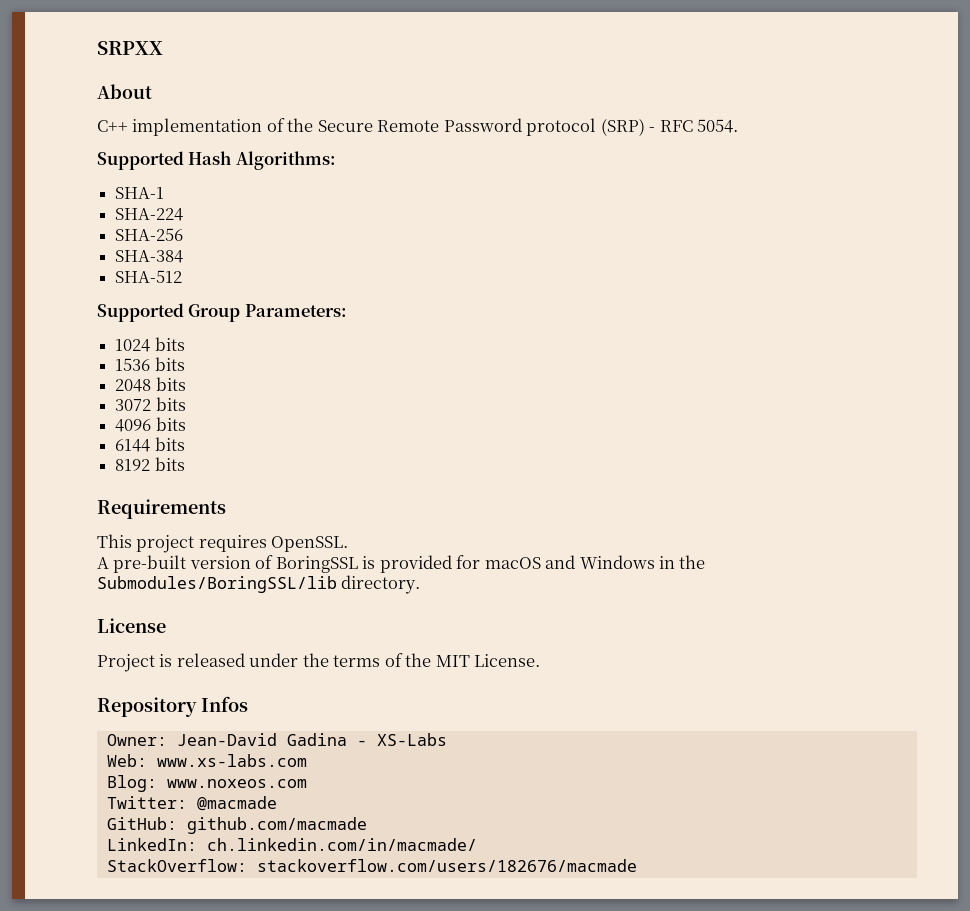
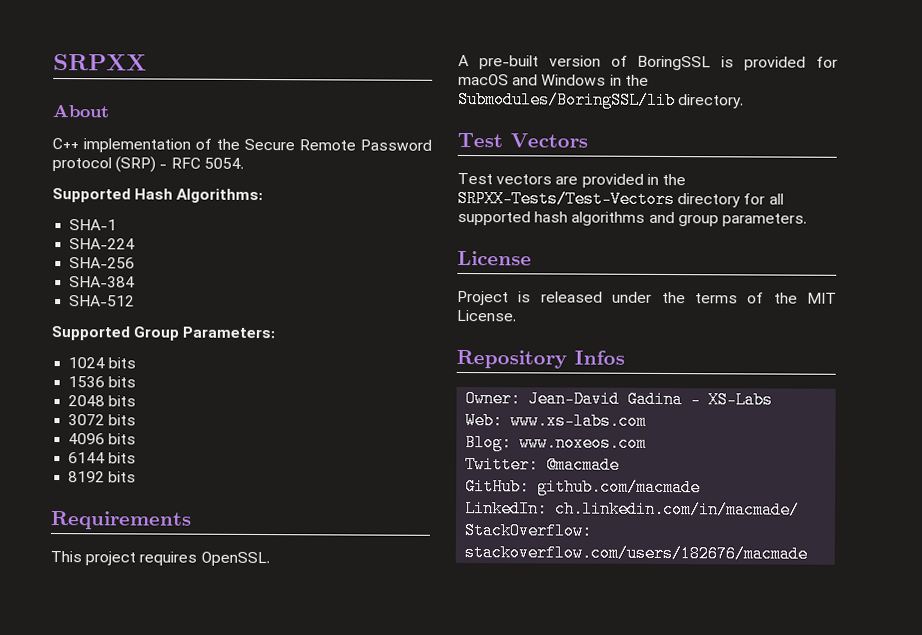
+ Test Vectors
+ Test vectors are provided in the SRPXX-Tests/Test-Vectors directory for all supported hash algorithms and group parameters.

